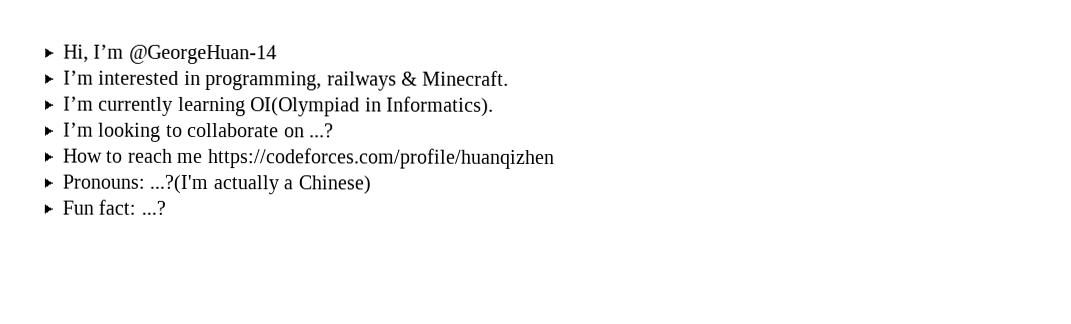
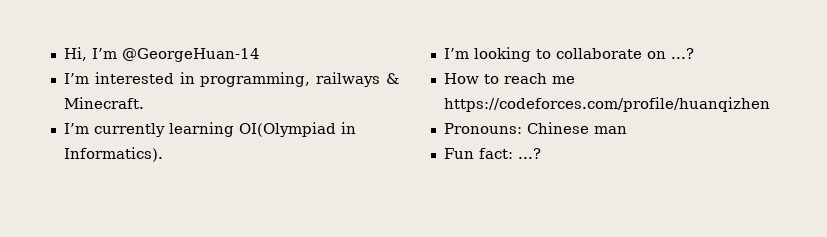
- Pronouns: ...?(I'm actually a Chinese)
+ Pronouns: Chinese man

